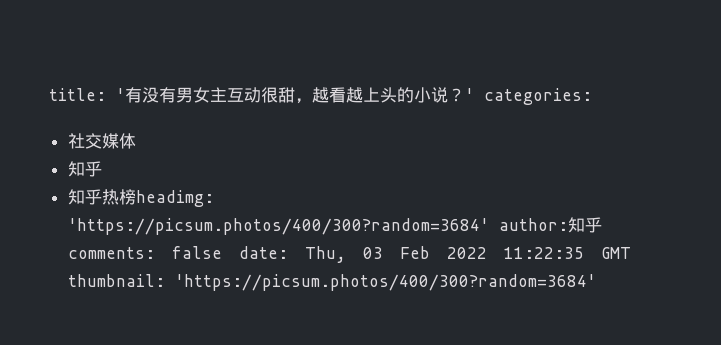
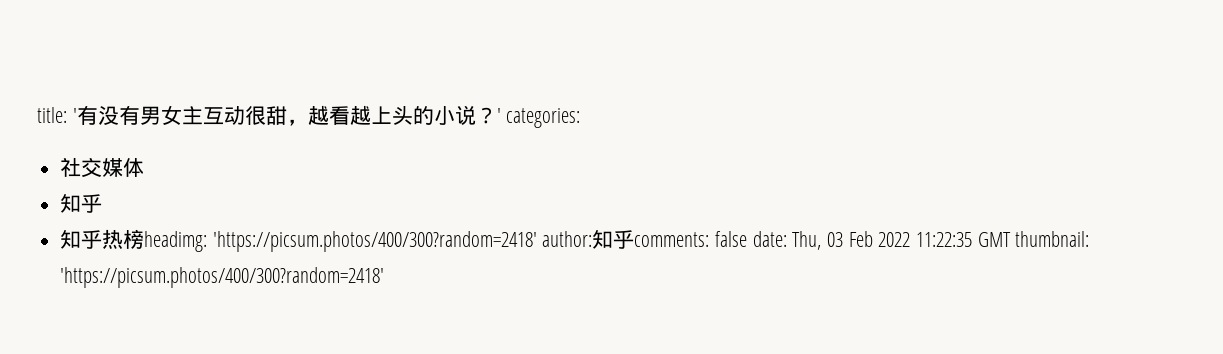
- 知乎热榜headimg: 'https://picsum.photos/400/300?random=3684' author:知乎comments: false date: Thu, 03 Feb 2022 11:22:35 GMT thumbnail: 'https://picsum.photos/400/300?random=3684'
+ 知乎热榜headimg: 'https://picsum.photos/400/300?random=2418' author:知乎comments: false date: Thu, 03 Feb 2022 11:22:35 GMT thumbnail: 'https://picsum.photos/400/300?random=2418'

